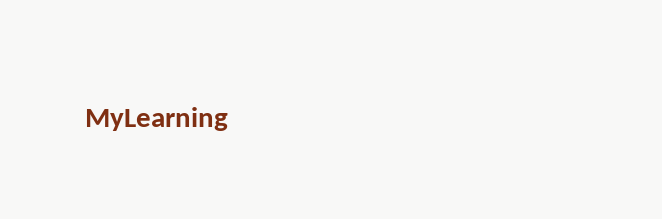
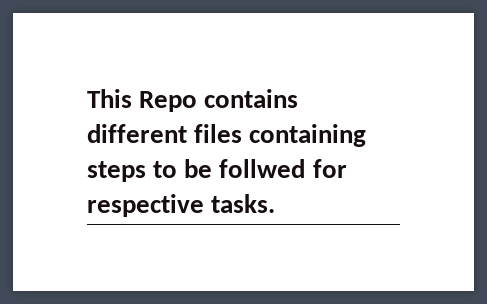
- MyLearning
+ This Repo contains different files containing steps to be follwed for respective tasks.

